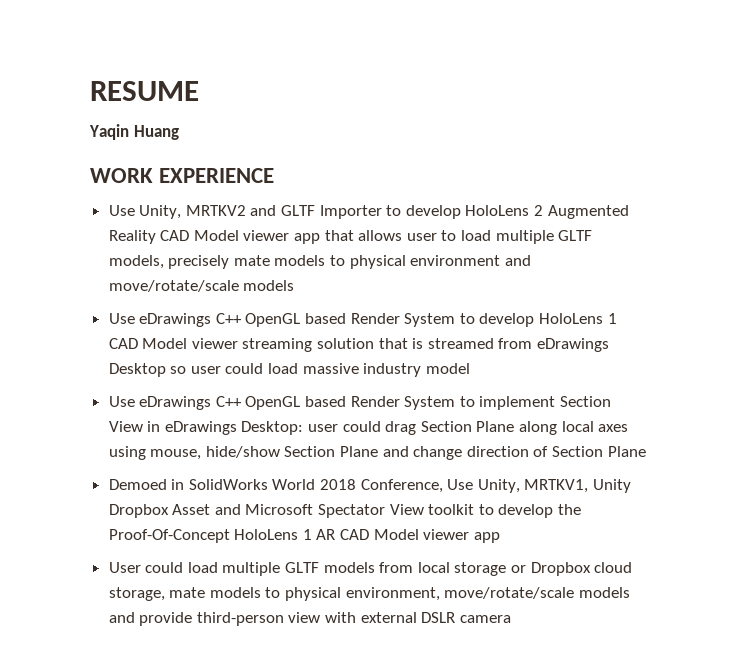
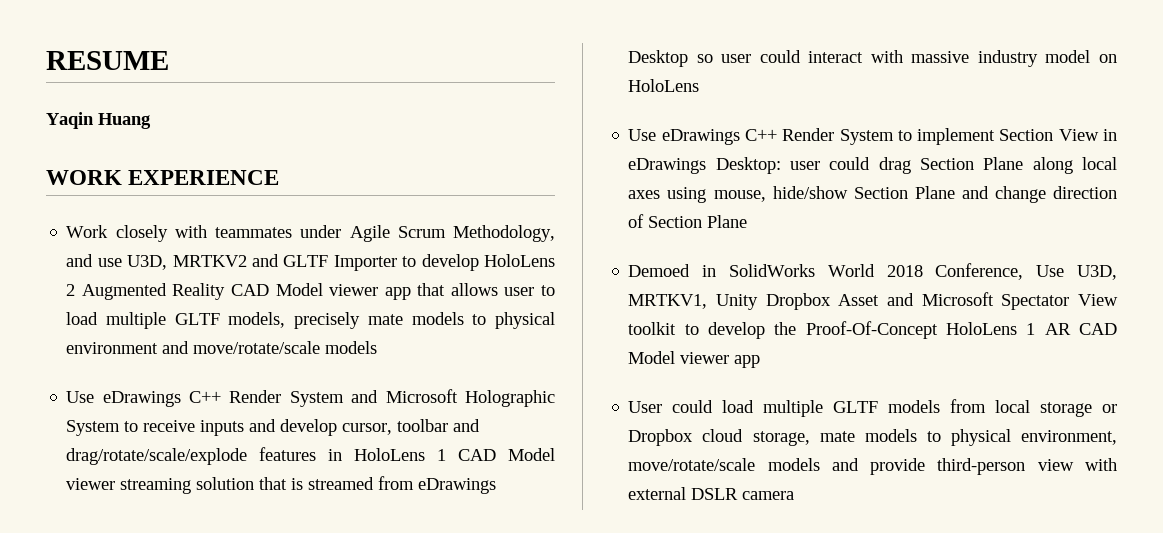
- Use Unity, MRTKV2 and GLTF Importer to develop HoloLens 2 Augmented Reality CAD Model viewer app that allows user to load multiple GLTF models, precisely mate models to physical environment and move/rotate/scale models
+ Work closely with teammates under Agile Scrum Methodology, and use U3D, MRTKV2 and GLTF Importer to develop HoloLens 2 Augmented Reality CAD Model viewer app that allows user to load multiple GLTF models, precisely mate models to physical environment and move/rotate/scale models
- Use eDrawings C++ OpenGL based Render System to develop HoloLens 1 CAD Model viewer streaming solution that is streamed from eDrawings Desktop so user could load massive industry model
- Use eDrawings C++ OpenGL based Render System to implement Section View in eDrawings Desktop: user could drag Section Plane along local axes using mouse, hide/show Section Plane and change direction of Section Plane
+ Use eDrawings C++ Render System and Microsoft Holographic System to receive inputs and develop cursor, toolbar and drag/rotate/scale/explode features in HoloLens 1 CAD Model viewer streaming solution that is streamed from eDrawings Desktop so user could interact with massive industry model on HoloLens
+ Use eDrawings C++ Render System to implement Section View in eDrawings Desktop: user could drag Section Plane along local axes using mouse, hide/show Section Plane and change direction of Section Plane
- Demoed in SolidWorks World 2018 Conference, Use Unity, MRTKV1, Unity Dropbox Asset and Microsoft Spectator View toolkit to develop the Proof-Of-Concept HoloLens 1 AR CAD Model viewer app
+ Demoed in SolidWorks World 2018 Conference, Use U3D, MRTKV1, Unity Dropbox Asset and Microsoft Spectator View toolkit to develop the Proof-Of-Concept HoloLens 1 AR CAD Model viewer app

